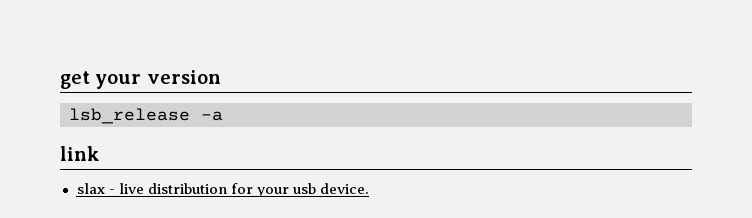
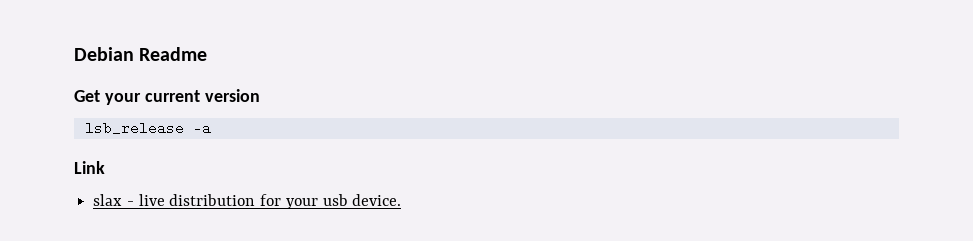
- get your version
+ Debian Readme
+ Get your current version
- link
+ Link

